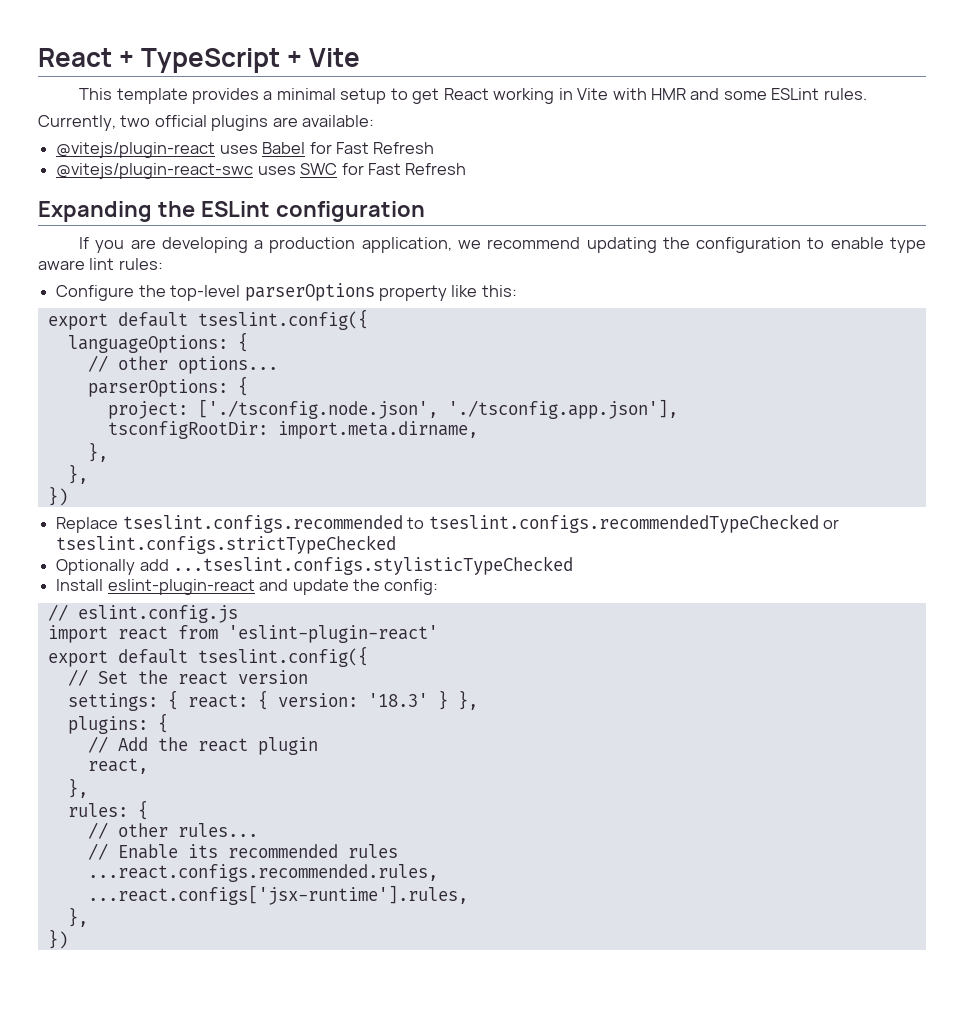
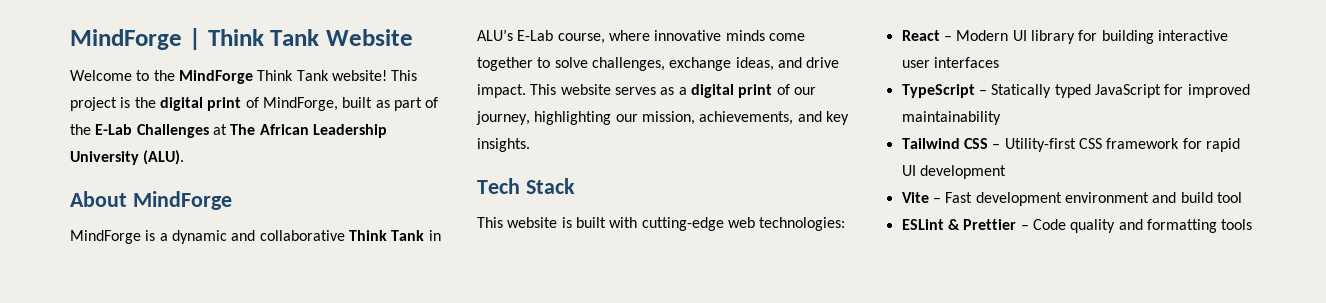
- React + TypeScript + Vite
- This template provides a minimal setup to get React working in Vite with HMR and some ESLint rules.
- Currently, two official plugins are available:
- @vitejs/plugin-react uses Babel for Fast Refresh
- @vitejs/plugin-react-swc uses SWC for Fast Refresh
- Expanding the ESLint configuration
- If you are developing a production application, we recommend updating the configuration to enable type aware lint rules:
- Configure the top-level parserOptions property like this:
- export default tseslint.config({
- languageOptions: {
- // other options...
- parserOptions: {
- project: ['./tsconfig.node.json', './tsconfig.app.json'],
- tsconfigRootDir: import.meta.dirname,
- },
- },
- })
- Replace tseslint.configs.recommended to tseslint.configs.recommendedTypeChecked or tseslint.configs.strictTypeChecked
- Optionally add ...tseslint.configs.stylisticTypeChecked
- Install eslint-plugin-react and update the config:
- // eslint.config.js
- import react from 'eslint-plugin-react'
- export default tseslint.config({
- // Set the react version
- settings: { react: { version: '18.3' } },
- plugins: {
- // Add the react plugin
- react,
- },
- rules: {
- // other rules...
- // Enable its recommended rules
- ...react.configs.recommended.rules,
- ...react.configs['jsx-runtime'].rules,
- },
- })
+ MindForge | Think Tank Website
+ Welcome to the MindForge Think Tank website! This project is the digital print of MindForge, built as part of the E-Lab Challenges at The African Leadership University (ALU).
+ About MindForge
+ MindForge is a dynamic and collaborative Think Tank in ALU’s E-Lab course, where innovative minds come together to solve challenges, exchange ideas, and drive impact. This website serves as a digital print of our journey, highlighting our mission, achievements, and key insights.
+ Tech Stack
+ This website is built with cutting-edge web technologies:
+ React – Modern UI library for building interactive user interfaces
+ TypeScript – Statically typed JavaScript for improved maintainability
+ Tailwind CSS – Utility-first CSS framework for rapid UI development
+ Vite – Fast development environment and build tool
+ ESLint & Prettier – Code quality and formatting tools

